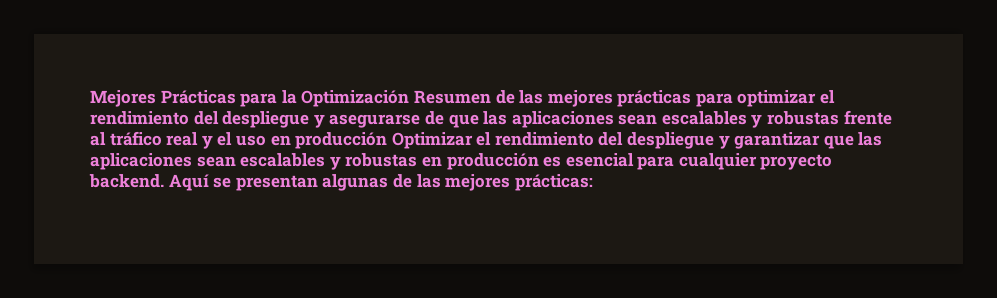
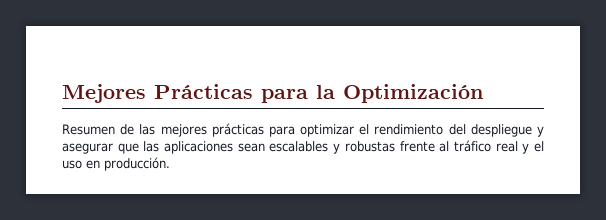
- Mejores Prácticas para la Optimización Resumen de las mejores prácticas para optimizar el rendimiento del despliegue y asegurarse de que las aplicaciones sean escalables y robustas frente al tráfico real y el uso en producción Optimizar el rendimiento del despliegue y garantizar que las aplicaciones sean escalables y robustas en producción es esencial para cualquier proyecto backend. Aquí se presentan algunas de las mejores prácticas:
+ Mejores Prácticas para la Optimización
+ Resumen de las mejores prácticas para optimizar el rendimiento del despliegue y asegurar que las aplicaciones sean escalables y robustas frente al tráfico real y el uso en producción.

